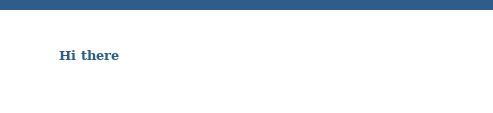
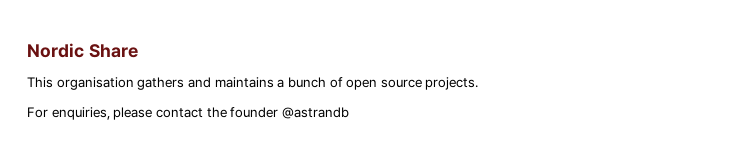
- Hi there
+ Nordic Share
+ This organisation gathers and maintains a bunch of open source projects.
+ For enquiries, please contact the founder @astrandb

